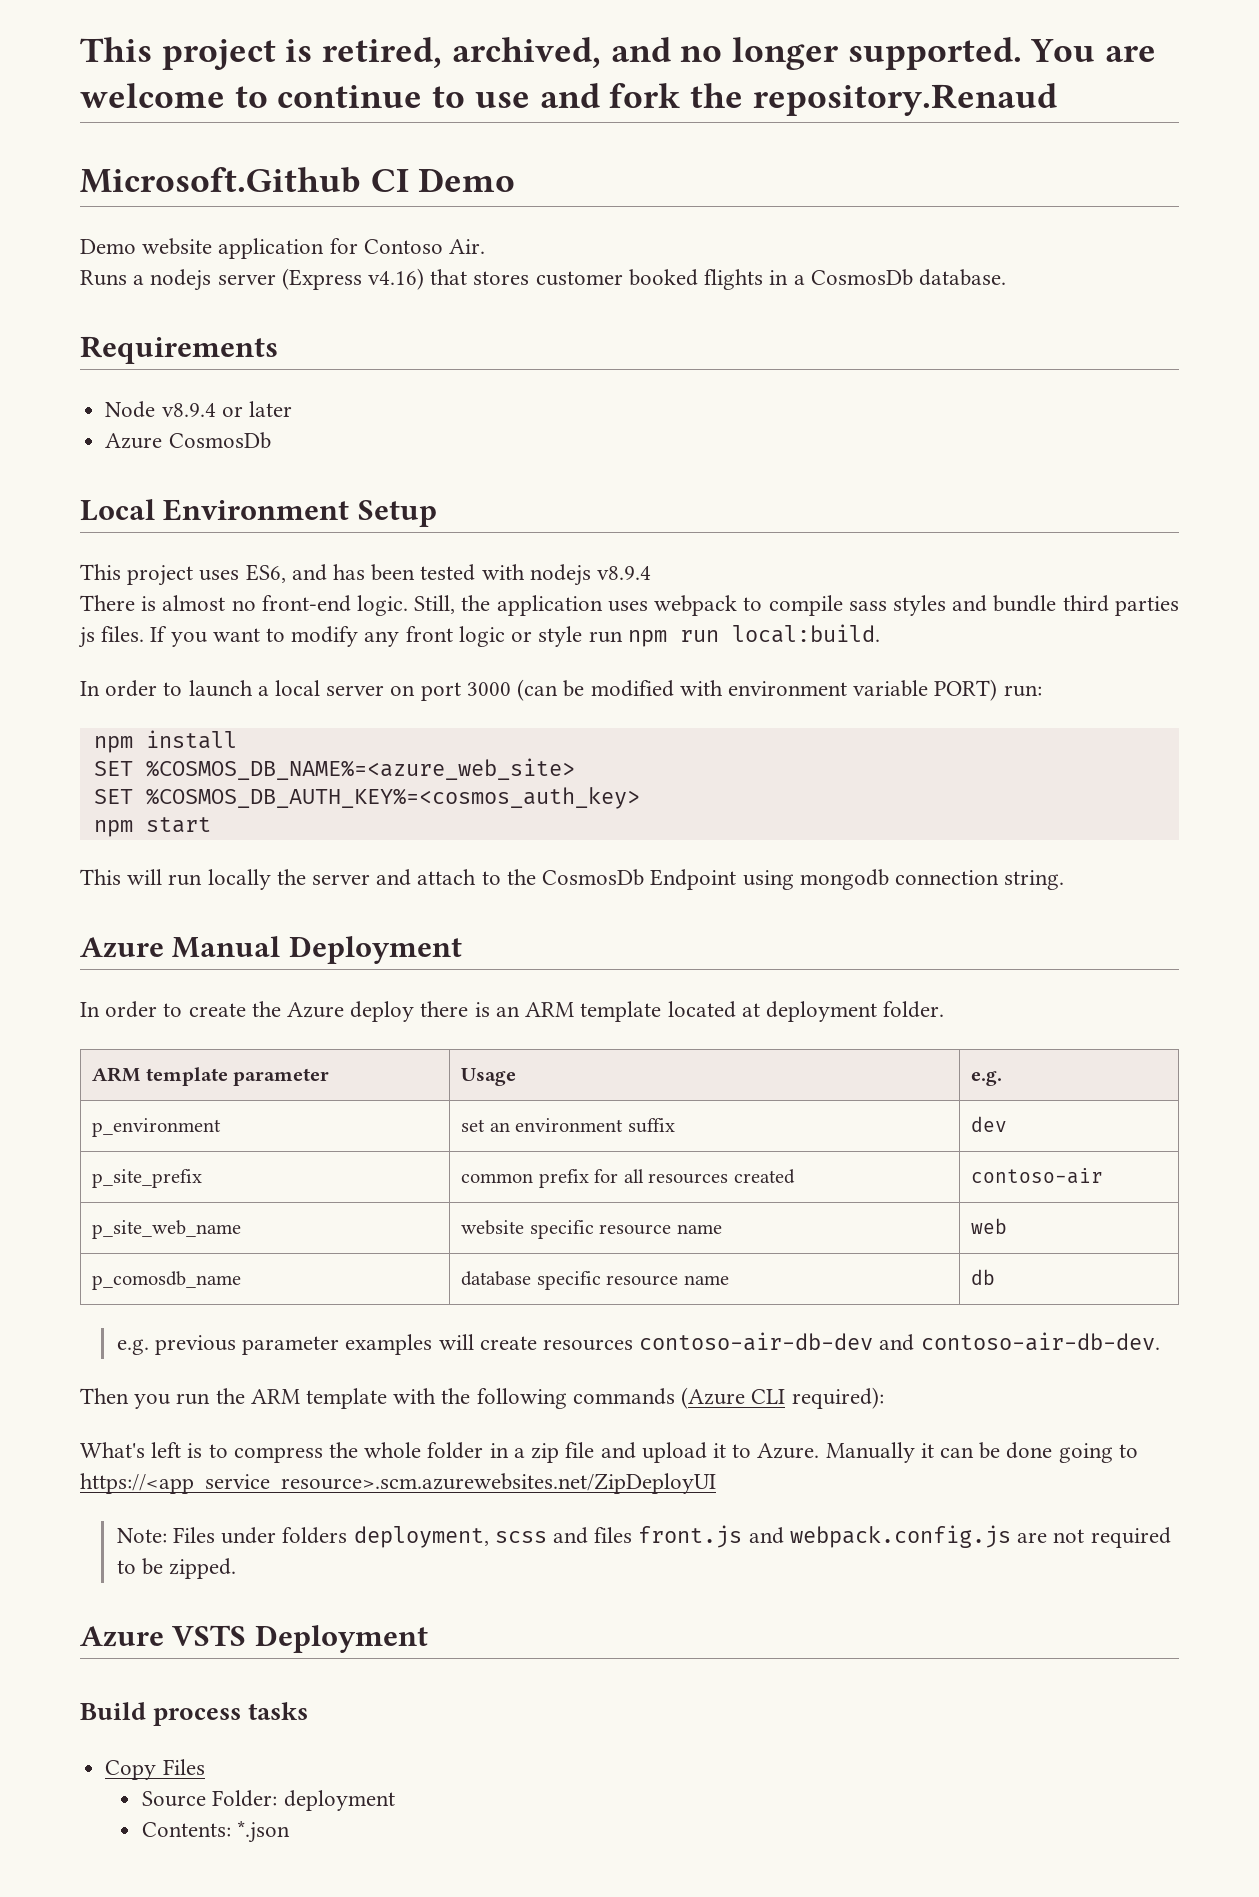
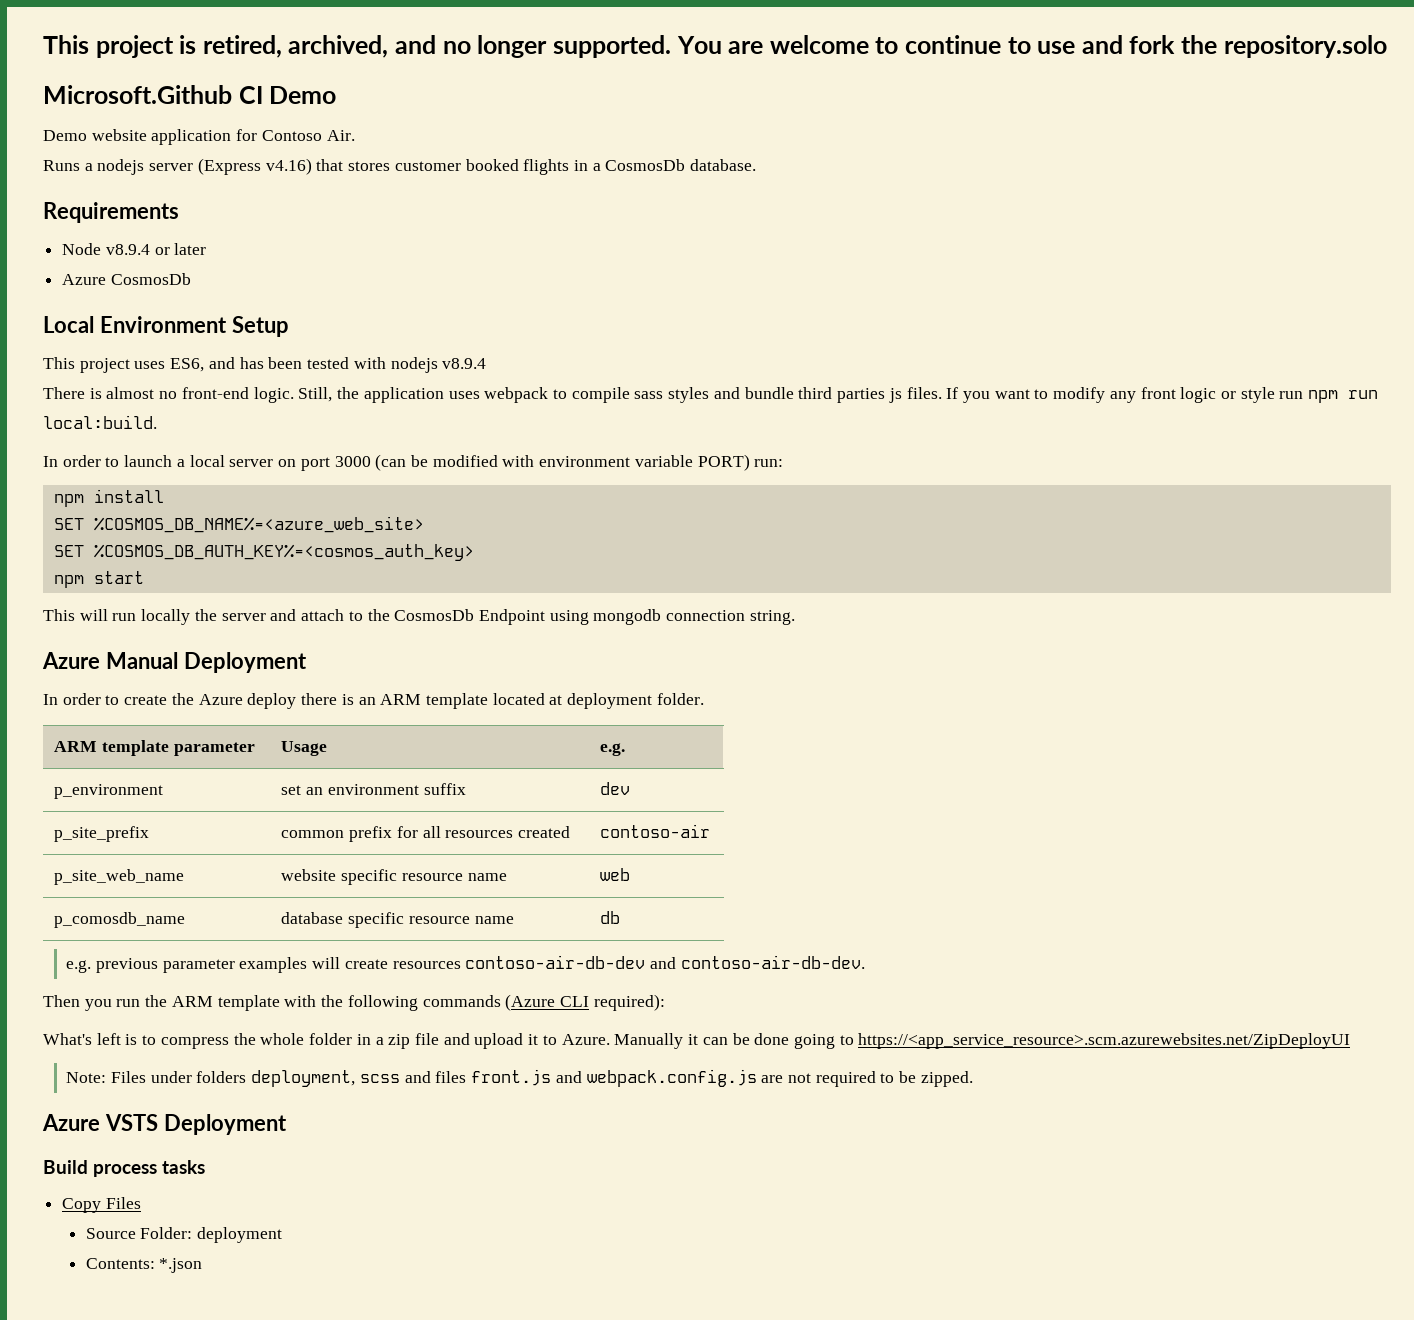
- You are welcome to continue to use and fork the repository.Renaud
+ You are welcome to continue to use and fork the repository.solo

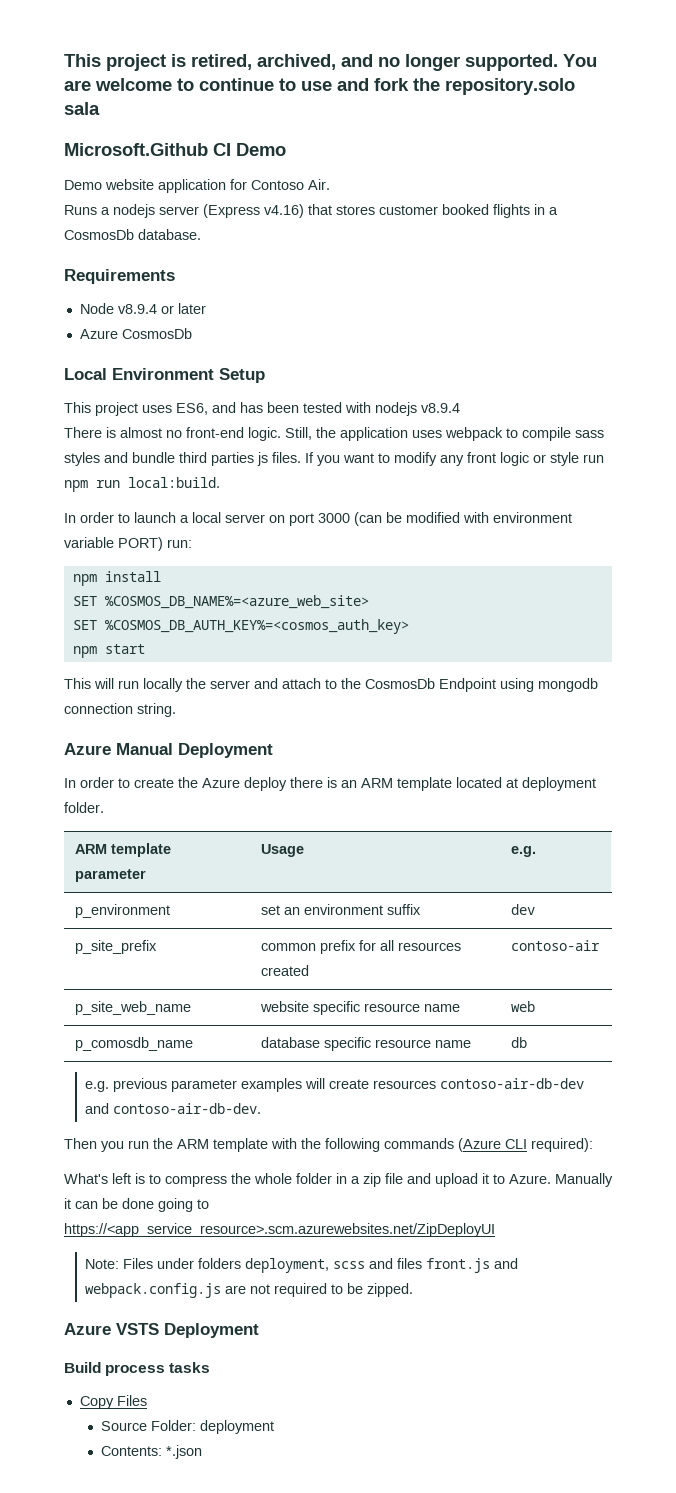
- You are welcome to continue to use and fork the repository.solo
+ You are welcome to continue to use and fork the repository.solo sala

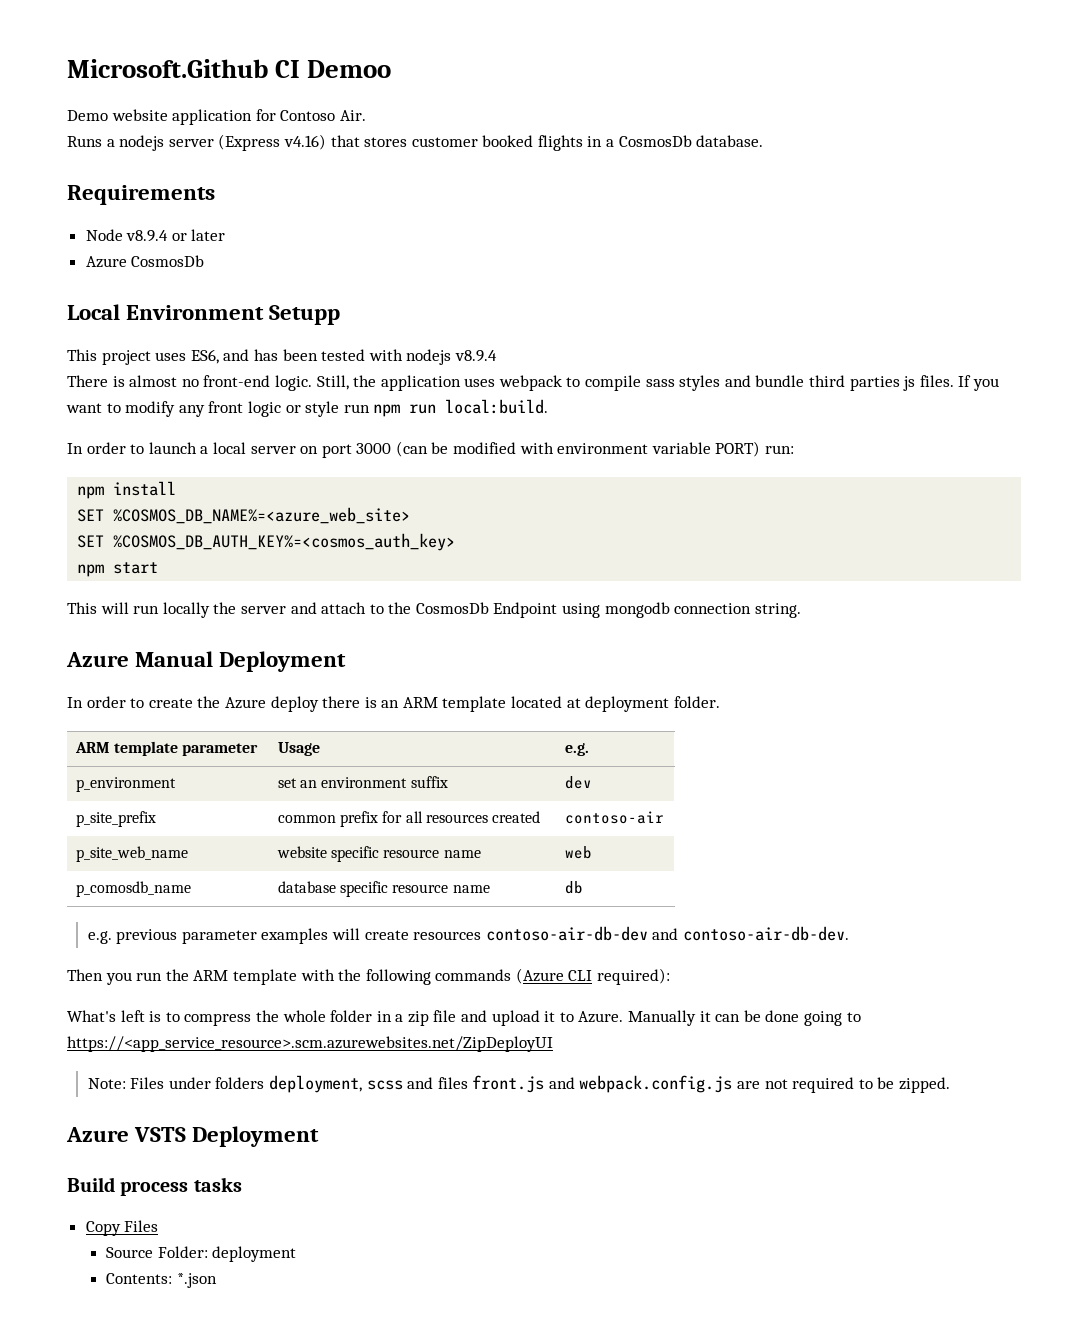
- This project is retired, archived, and no longer supported. You are welcome to continue to use and fork the repository.solo sala
- Microsoft.Github CI Demo
+ Microsoft.Github CI Demoo
- Local Environment Setup
+ Local Environment Setupp

